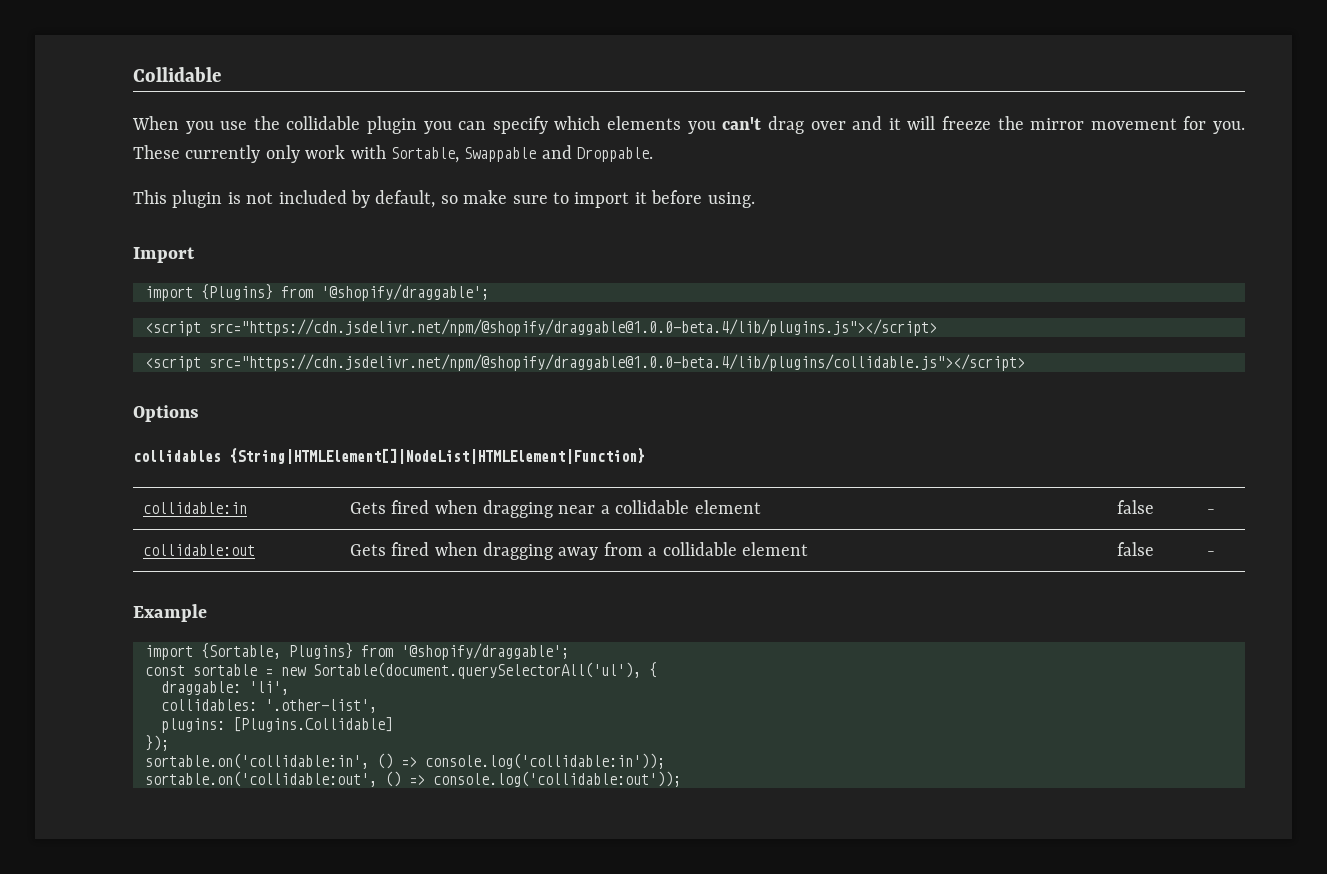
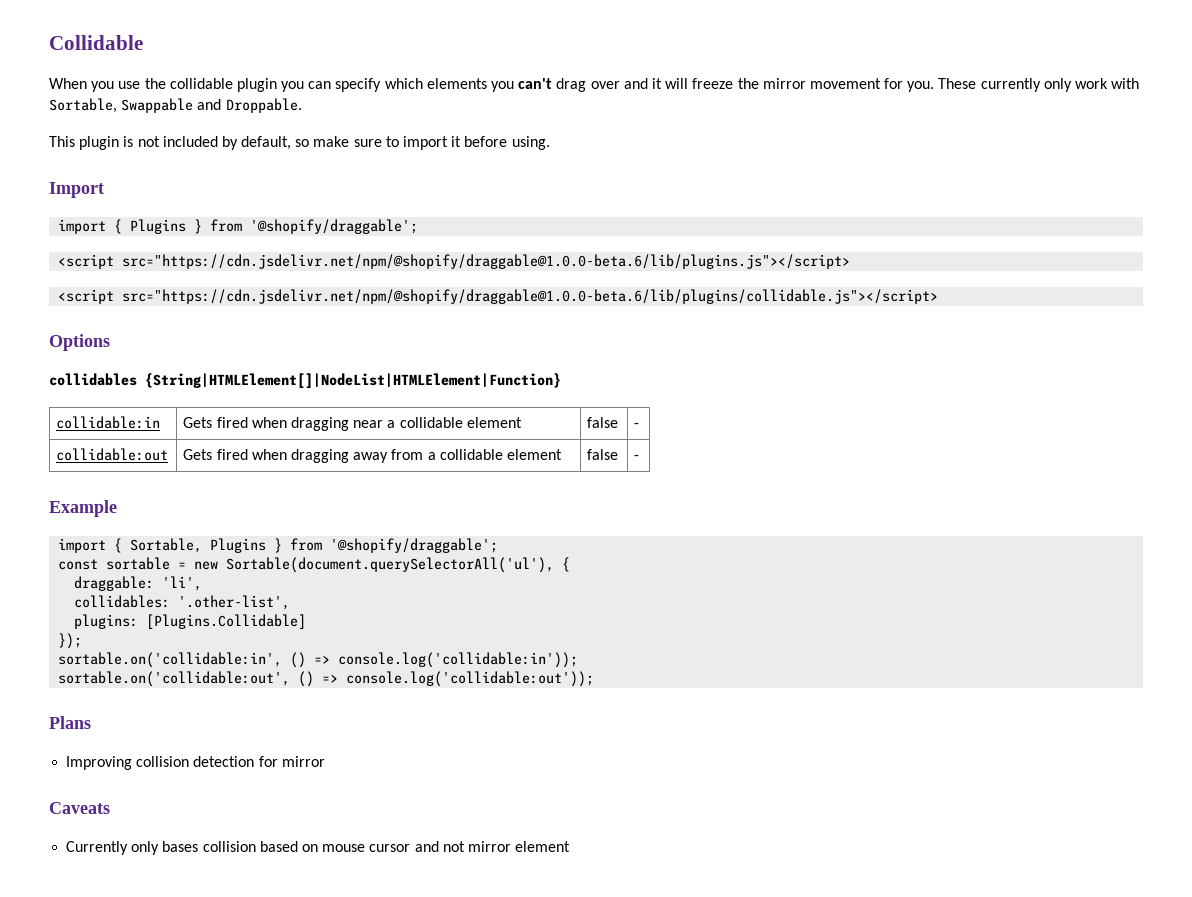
- import {Plugins} from '@shopify/draggable';
+ import { Plugins } from '@shopify/draggable';
- <script src="https://cdn.jsdelivr.net/npm/@shopify/draggable@1.0.0-beta.4/lib/plugins.js"></script>
- <script src="https://cdn.jsdelivr.net/npm/@shopify/draggable@1.0.0-beta.4/lib/plugins/collidable.js"></script>
+ <script src="https://cdn.jsdelivr.net/npm/@shopify/draggable@1.0.0-beta.6/lib/plugins.js"></script>
+ <script src="https://cdn.jsdelivr.net/npm/@shopify/draggable@1.0.0-beta.6/lib/plugins/collidable.js"></script>
- import {Sortable, Plugins} from '@shopify/draggable';
+ import { Sortable, Plugins } from '@shopify/draggable';
+ Plans
+ Improving collision detection for mirror
+ Caveats
+ Currently only bases collision based on mouse cursor and not mirror element

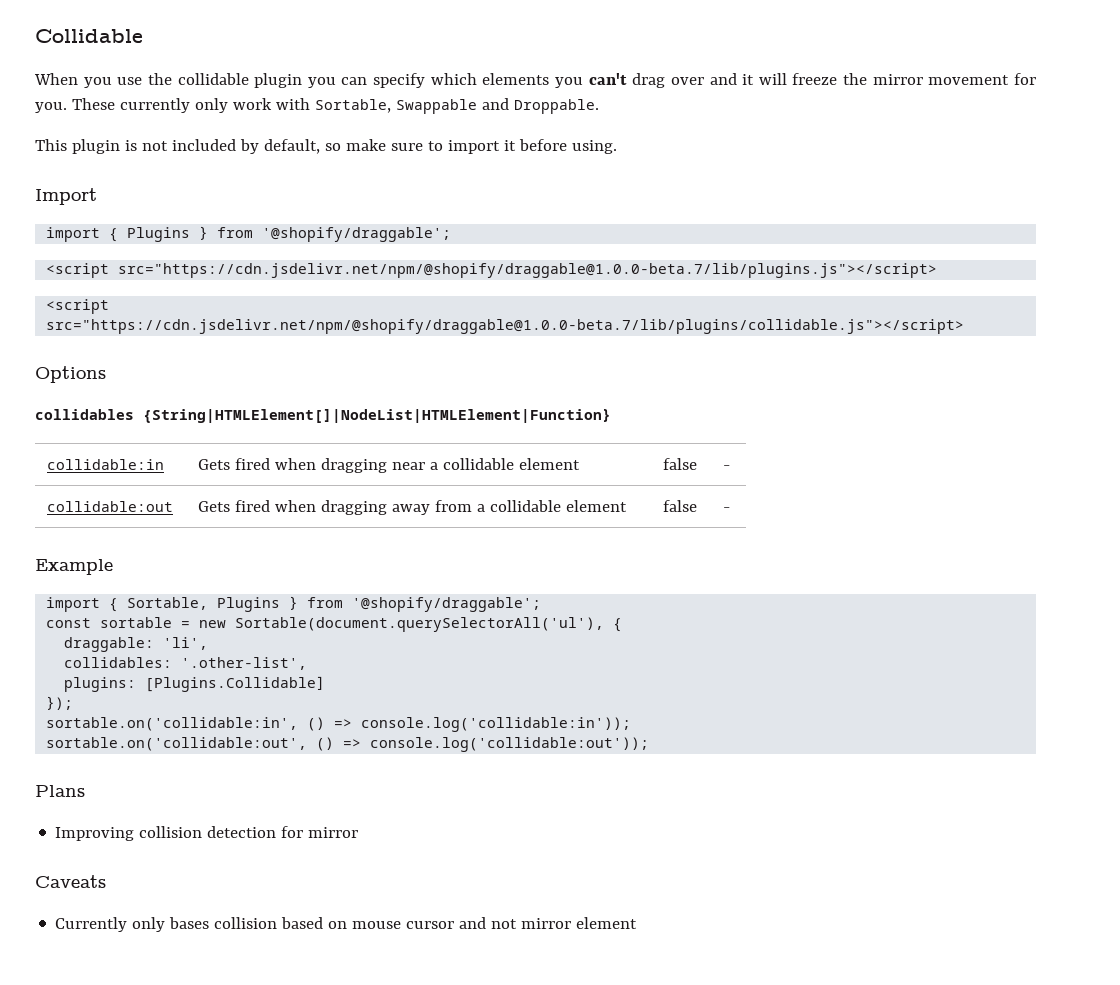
- <script src="https://cdn.jsdelivr.net/npm/@shopify/draggable@1.0.0-beta.6/lib/plugins.js"></script>
- <script src="https://cdn.jsdelivr.net/npm/@shopify/draggable@1.0.0-beta.6/lib/plugins/collidable.js"></script>
+ <script src="https://cdn.jsdelivr.net/npm/@shopify/draggable@1.0.0-beta.7/lib/plugins.js"></script>
+ <script src="https://cdn.jsdelivr.net/npm/@shopify/draggable@1.0.0-beta.7/lib/plugins/collidable.js"></script>

